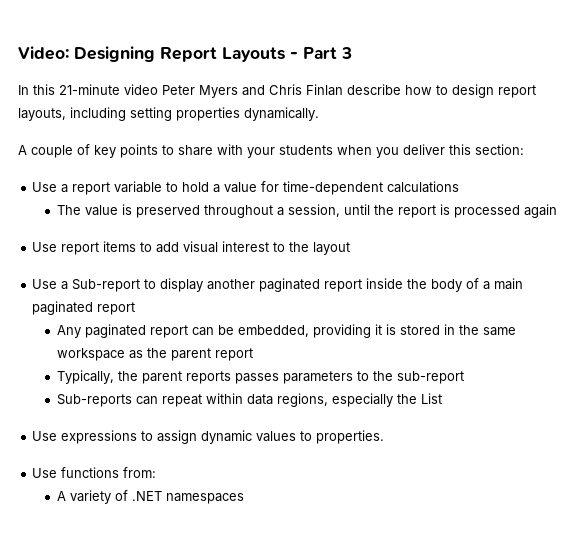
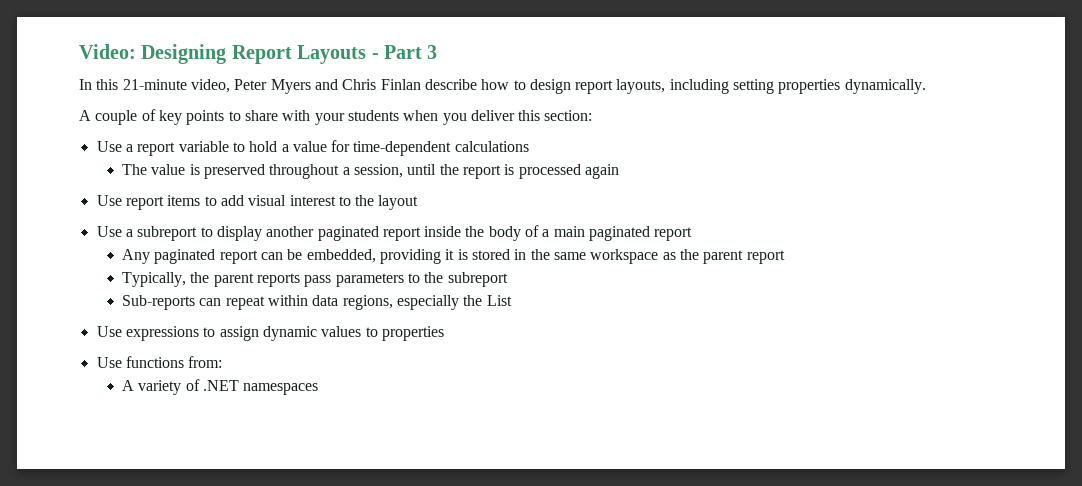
- In this 21-minute video Peter Myers and Chris Finlan describe how to design report layouts, including setting properties dynamically.
+ In this 21-minute video, Peter Myers and Chris Finlan describe how to design report layouts, including setting properties dynamically.
- Use a Sub-report to display another paginated report inside the body of a main paginated report
+ Use a subreport to display another paginated report inside the body of a main paginated report
- Typically, the parent reports passes parameters to the sub-report
+ Typically, the parent reports pass parameters to the subreport
- Use expressions to assign dynamic values to properties.
+ Use expressions to assign dynamic values to properties

